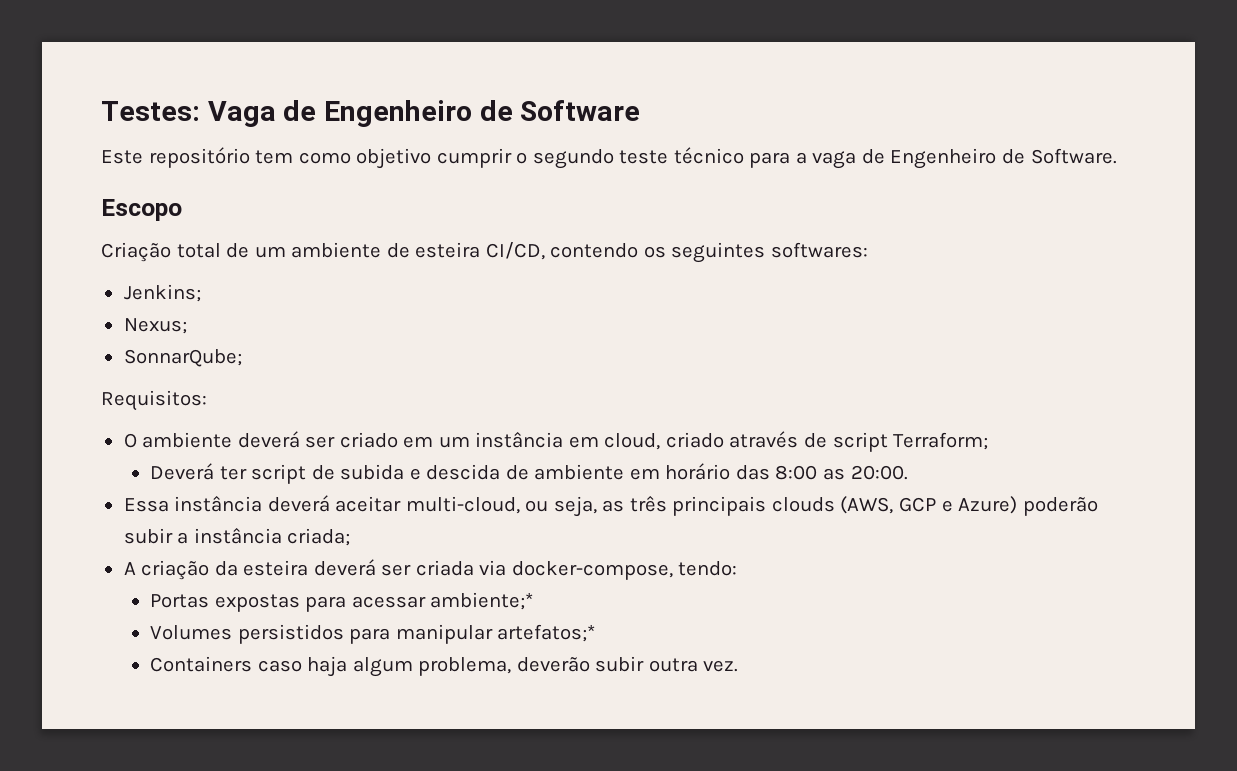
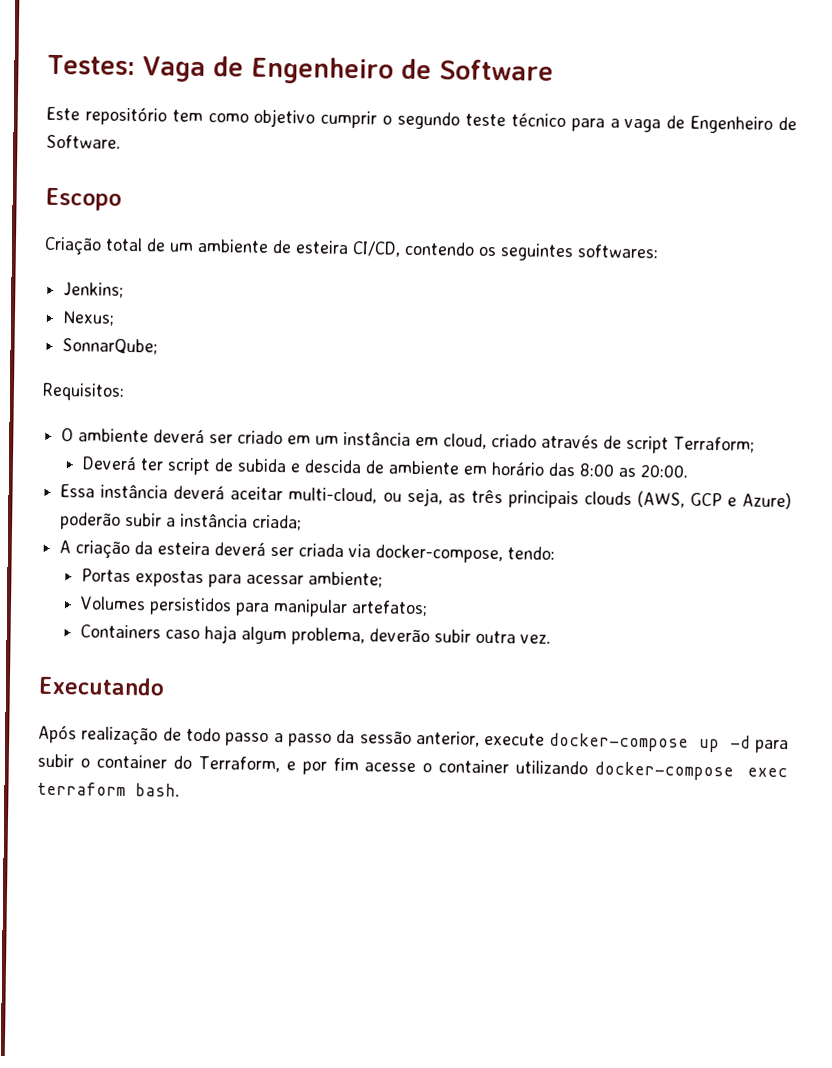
- Portas expostas para acessar ambiente;*
+ Portas expostas para acessar ambiente;
- Volumes persistidos para manipular artefatos;*
+ Volumes persistidos para manipular artefatos;
+ Executando
+ Após realização de todo passo a passo da sessão anterior, execute docker-compose up -d para subir o container do Terraform, e por fim acesse o container utilizando docker-compose exec terraform bash.

